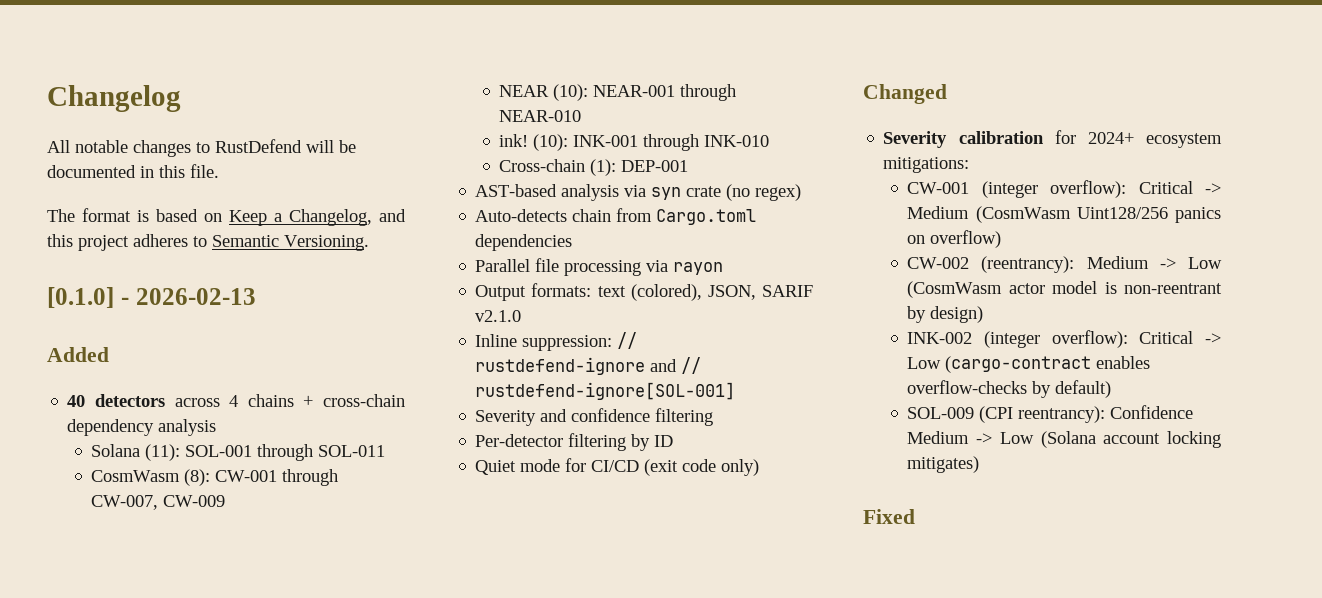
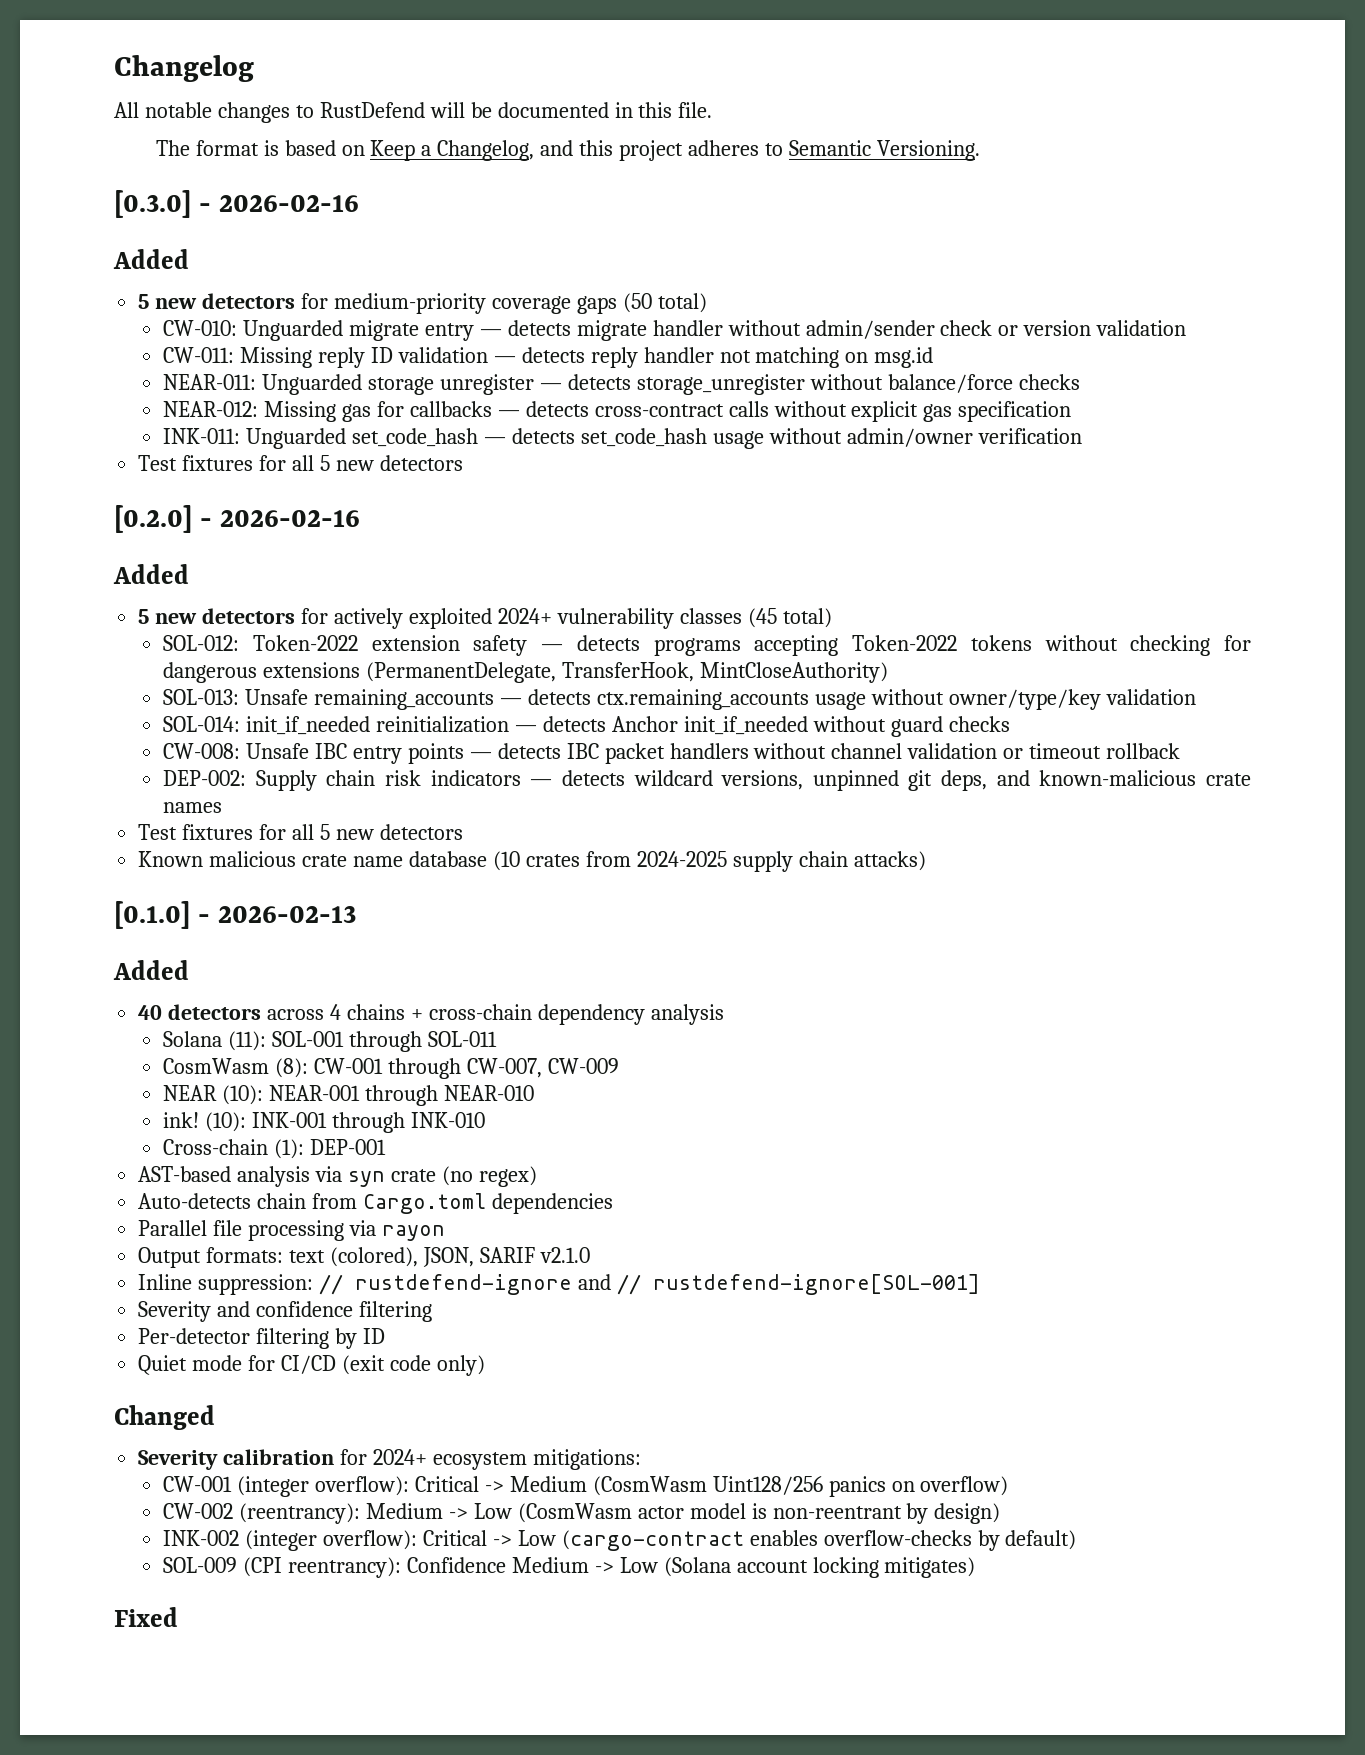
+ [0.3.0] - 2026-02-16
+ Added
+ 5 new detectors for medium-priority coverage gaps (50 total)
+ CW-010: Unguarded migrate entry — detects migrate handler without admin/sender check or version validation
+ CW-011: Missing reply ID validation — detects reply handler not matching on msg.id
+ NEAR-011: Unguarded storage unregister — detects storage_unregister without balance/force checks
+ NEAR-012: Missing gas for callbacks — detects cross-contract calls without explicit gas specification
+ INK-011: Unguarded set_code_hash — detects set_code_hash usage without admin/owner verification
+ Test fixtures for all 5 new detectors
+ [0.2.0] - 2026-02-16
+ Added
+ 5 new detectors for actively exploited 2024+ vulnerability classes (45 total)
+ SOL-012: Token-2022 extension safety — detects programs accepting Token-2022 tokens without checking for dangerous extensions (PermanentDelegate, TransferHook, MintCloseAuthority)
+ SOL-013: Unsafe remaining_accounts — detects ctx.remaining_accounts usage without owner/type/key validation
+ SOL-014: init_if_needed reinitialization — detects Anchor init_if_needed without guard checks
+ CW-008: Unsafe IBC entry points — detects IBC packet handlers without channel validation or timeout rollback
+ DEP-002: Supply chain risk indicators — detects wildcard versions, unpinned git deps, and known-malicious crate names
+ Test fixtures for all 5 new detectors
+ Known malicious crate name database (10 crates from 2024-2025 supply chain attacks)

